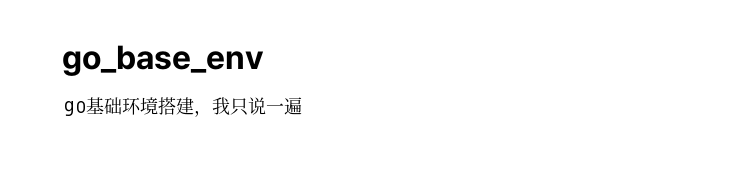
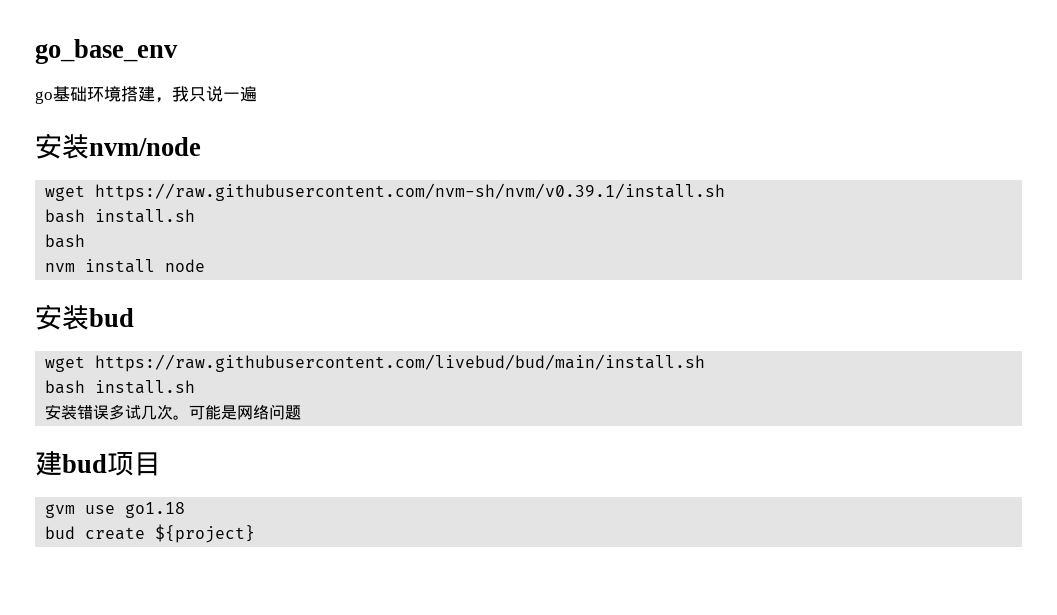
+ 安装nvm/node
+ wget https://raw.githubusercontent.com/nvm-sh/nvm/v0.39.1/install.sh
+ bash install.sh
+ bash
+ nvm install node
+ 安装bud
+ wget https://raw.githubusercontent.com/livebud/bud/main/install.sh
+ bash install.sh
+ 安装错误多试几次。可能是网络问题
+ 建bud项目
+ gvm use go1.18
+ bud create ${project}

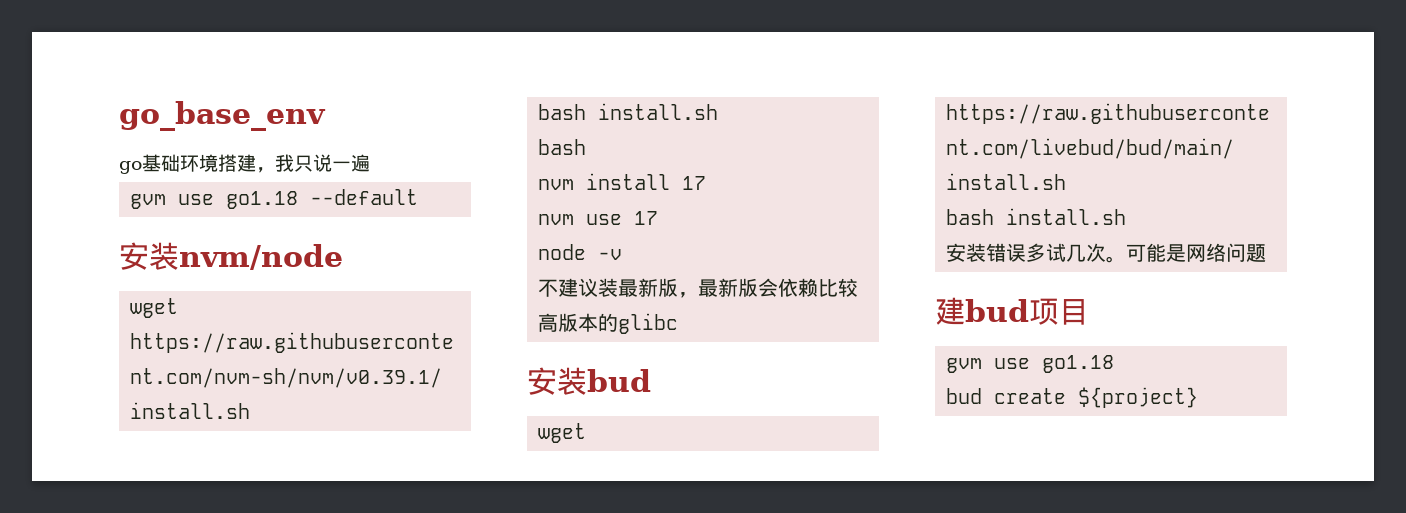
+ gvm use go1.18 --default
- nvm install node
+ nvm install 17
+ nvm use 17
+ node -v
+ 不建议装最新版，最新版会依赖比较高版本的glibc

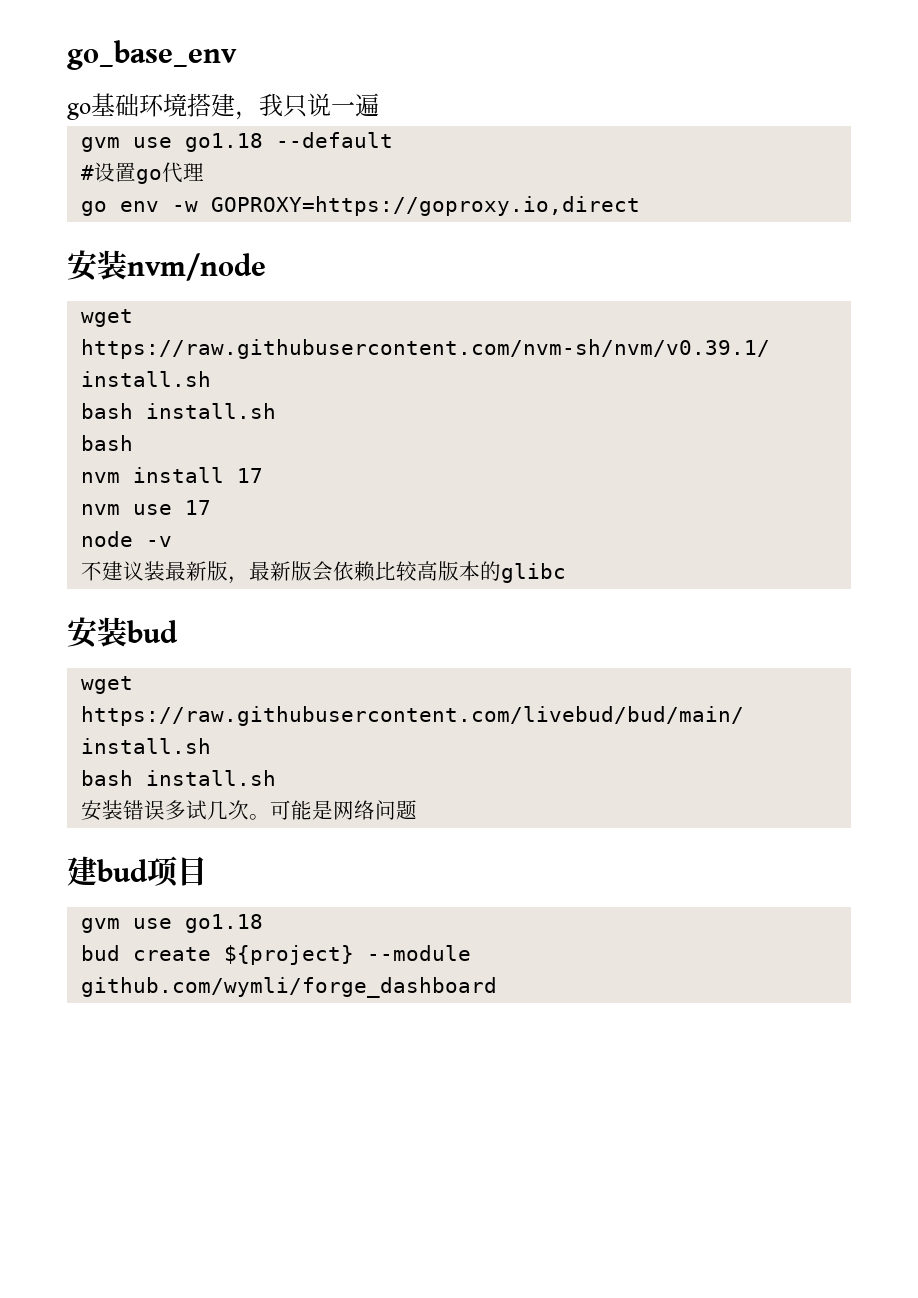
+ #设置go代理
+ go env -w GOPROXY=https://goproxy.io,direct
- bud create ${project}
+ bud create ${project} --module github.com/wymli/forge_dashboard

